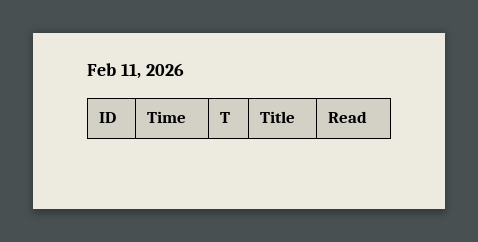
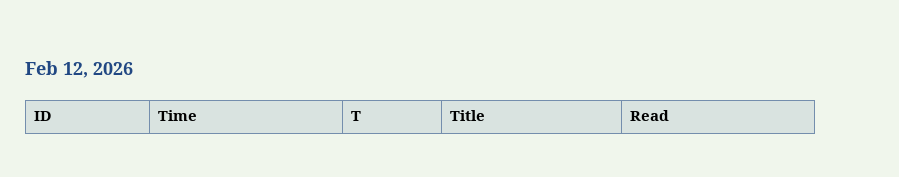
- Feb 11, 2026
+ Feb 12, 2026

